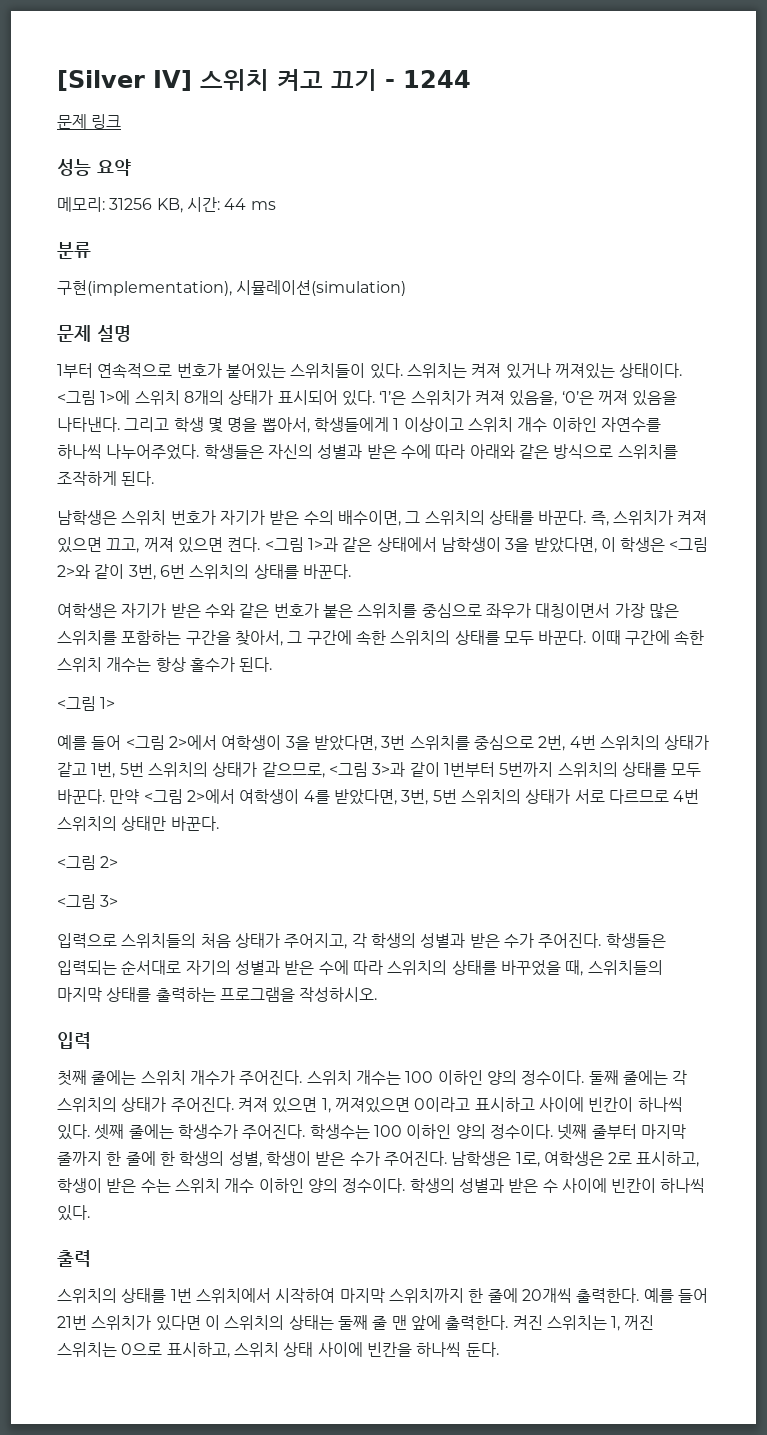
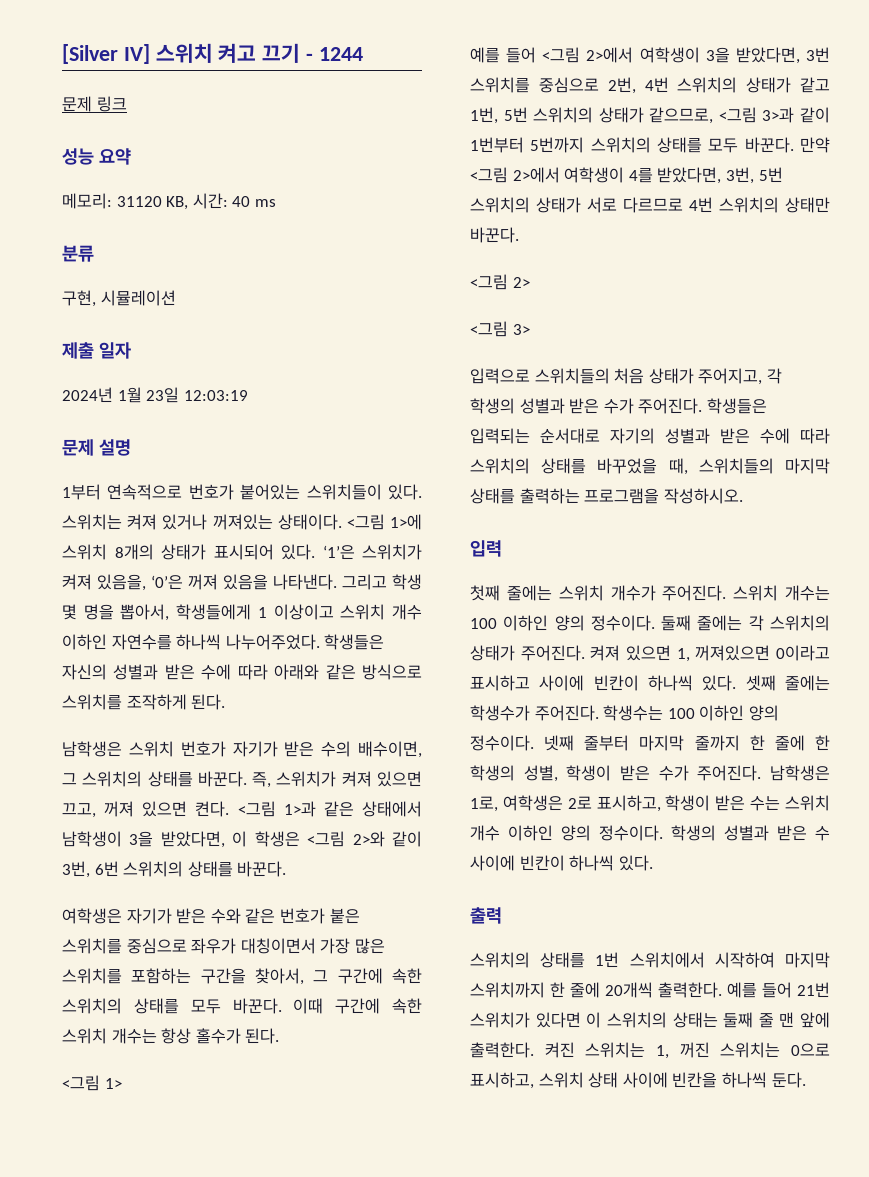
- 메모리: 31256 KB, 시간: 44 ms
+ 메모리: 31120 KB, 시간: 40 ms
- 구현(implementation), 시뮬레이션(simulation)
+ 구현, 시뮬레이션
+ 제출 일자
+ 2024년 1월 23일 12:03:19

